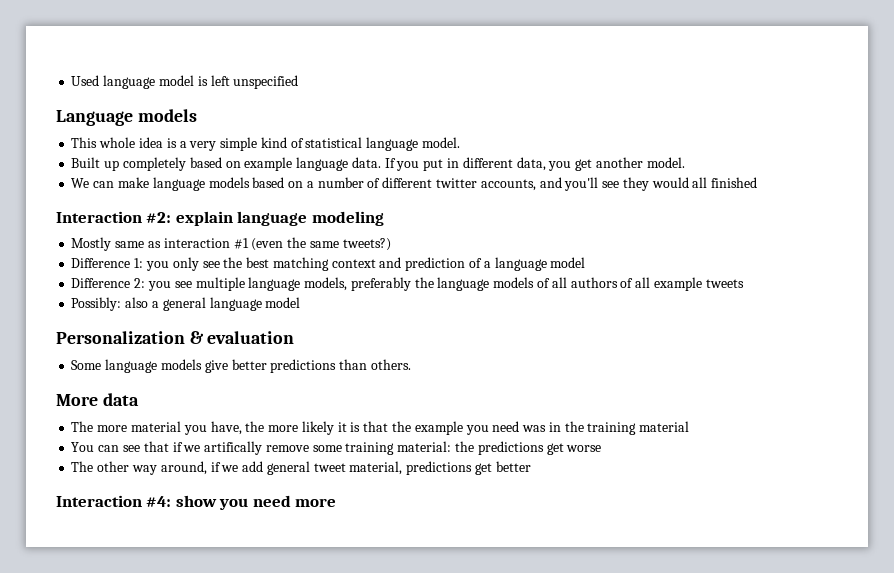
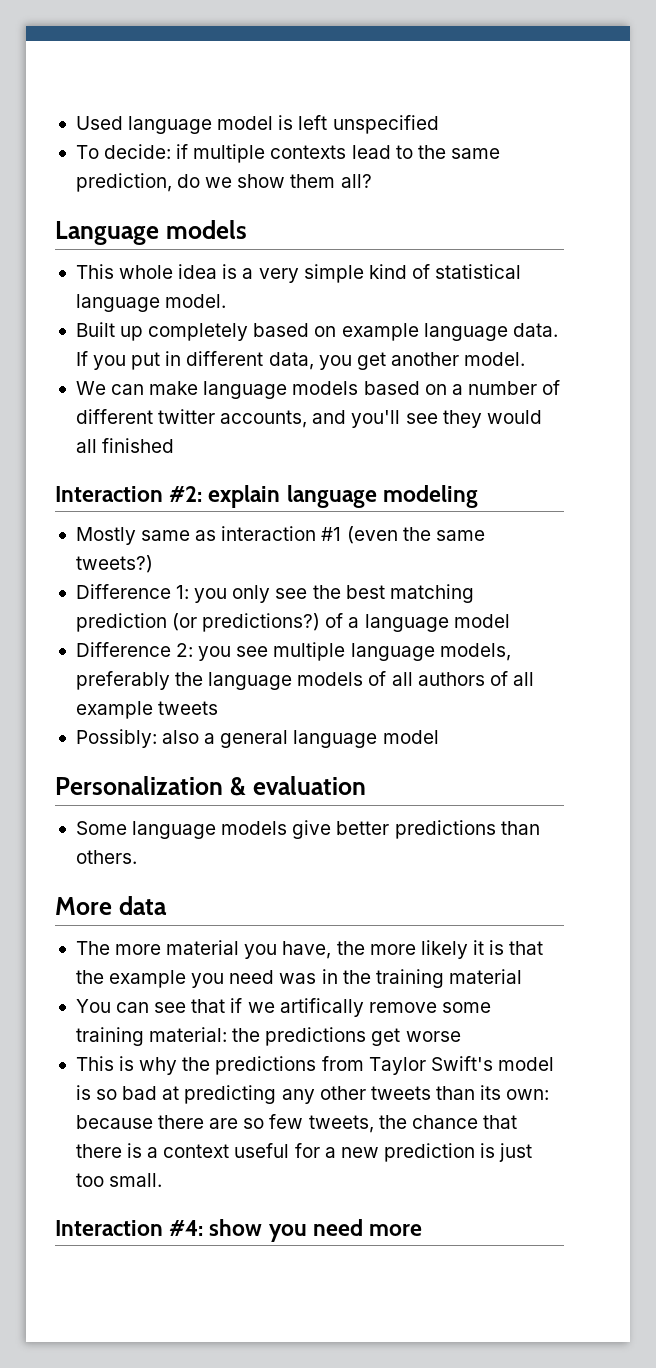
+ To decide: if multiple contexts lead to the same prediction, do we show them all?
- Difference 1: you only see the best matching context and prediction of a language model
+ Difference 1: you only see the best matching prediction (or predictions?) of a language model
- The other way around, if we add general tweet material, predictions get better
+ This is why the predictions from Taylor Swift's model is so bad at predicting any other tweets than its own: because there are so few tweets, the chance that there is a context useful for a new prediction is just too small.

